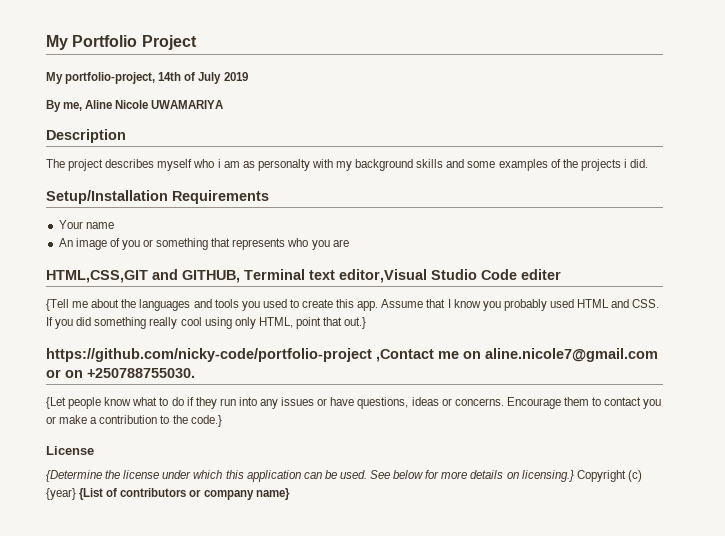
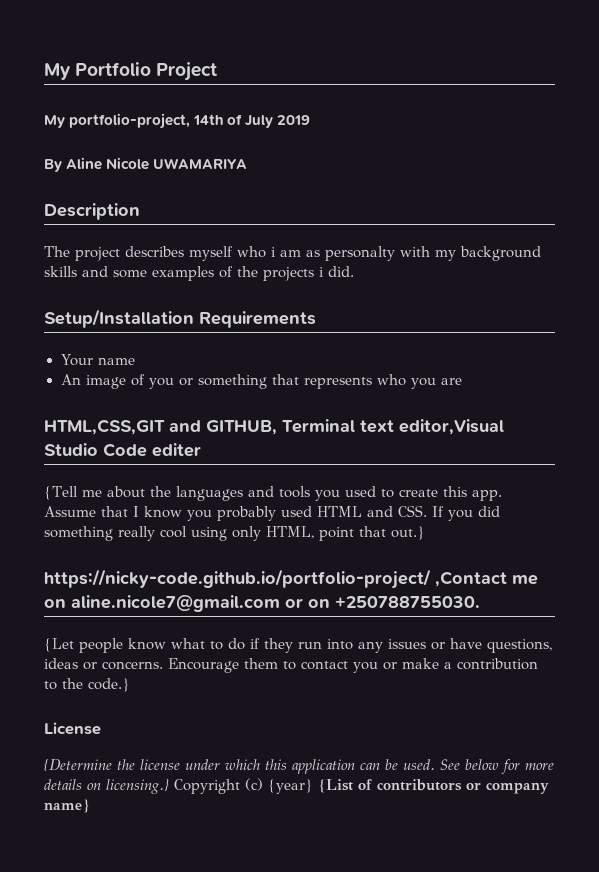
- By me, Aline Nicole UWAMARIYA
+ By Aline Nicole UWAMARIYA
- https://github.com/nicky-code/portfolio-project ,Contact me on aline.nicole7@gmail.com or on +250788755030.
+ https://nicky-code.github.io/portfolio-project/ ,Contact me on aline.nicole7@gmail.com or on +250788755030.

